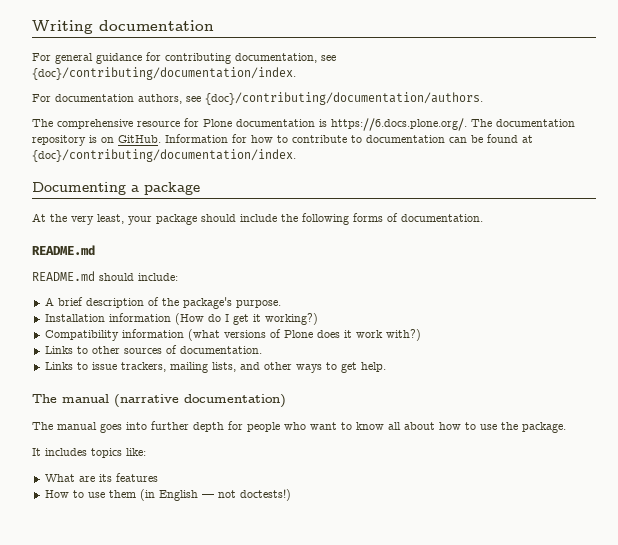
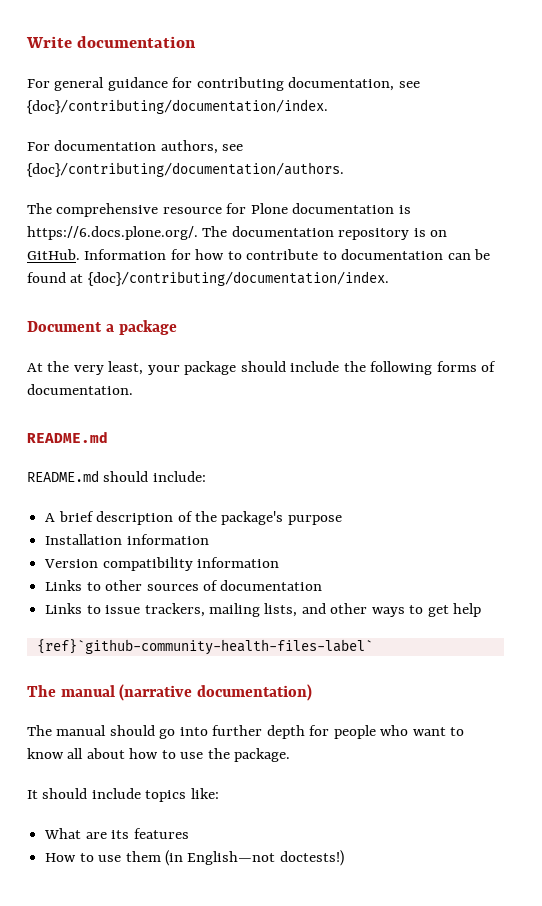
- Writing documentation
+ Write documentation
- Documenting a package
+ Document a package
- A brief description of the package's purpose.
+ A brief description of the package's purpose
- Installation information (How do I get it working?)
- Compatibility information (what versions of Plone does it work with?)
+ Installation information
+ Version compatibility information
- Links to other sources of documentation.
+ Links to other sources of documentation
- Links to issue trackers, mailing lists, and other ways to get help.
+ Links to issue trackers, mailing lists, and other ways to get help
+ {ref}`github-community-health-files-label`
- The manual goes into further depth for people who want to know all about how to use the package.
+ The manual should go into further depth for people who want to know all about how to use the package.
- It includes topics like:
+ It should include topics like:
- How to use them (in English — not doctests!)
+ How to use them (in English—not doctests!)

